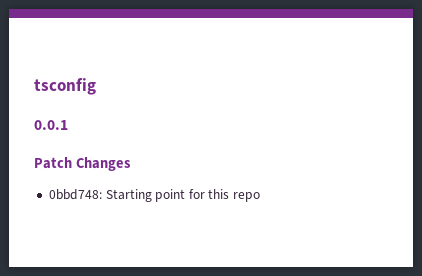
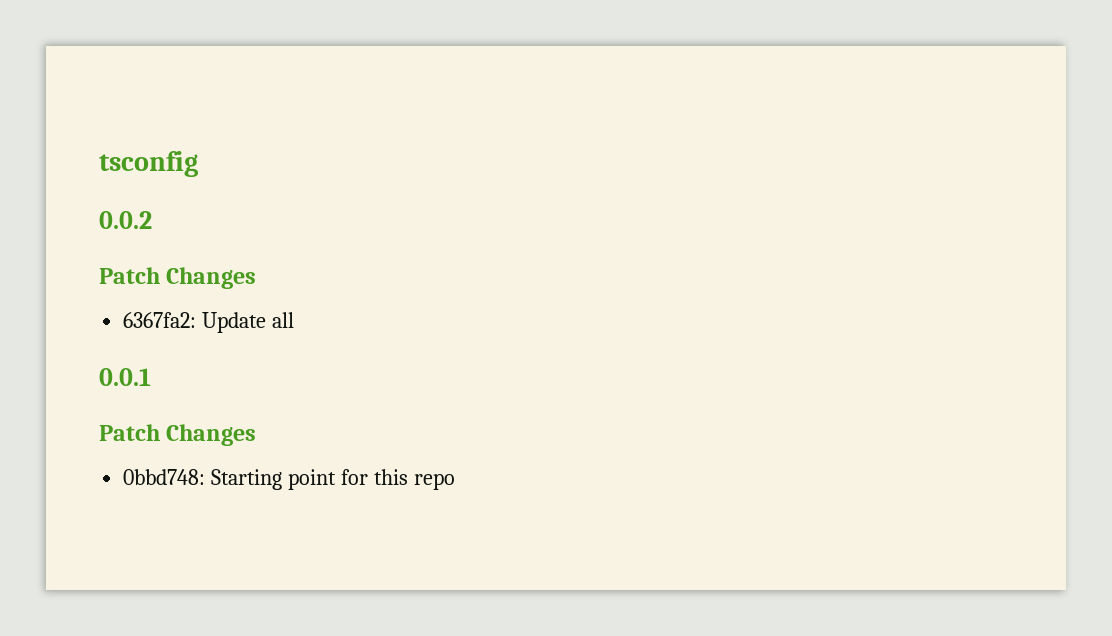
+ 0.0.2
+ Patch Changes
+ 6367fa2: Update all

